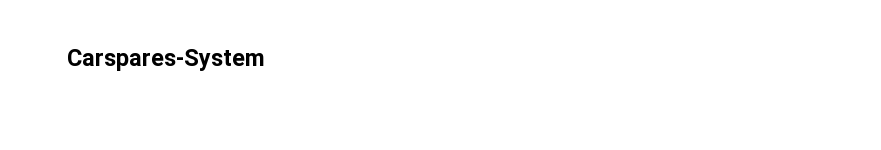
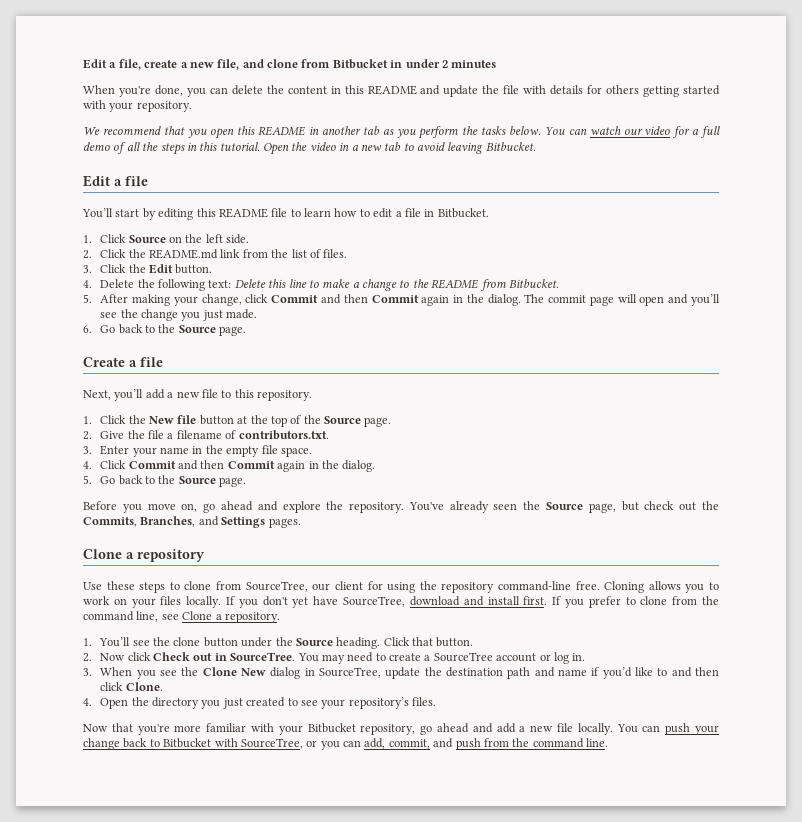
- Carspares-System
+ Edit a file, create a new file, and clone from Bitbucket in under 2 minutes
+ When you're done, you can delete the content in this README and update the file with details for others getting started with your repository.
+ We recommend that you open this README in another tab as you perform the tasks below. You can watch our video for a full demo of all the steps in this tutorial. Open the video in a new tab to avoid leaving Bitbucket.
+ Edit a file
+ You’ll start by editing this README file to learn how to edit a file in Bitbucket.
+ 1. Click Source on the left side.
+ 2. Click the README.md link from the list of files.
+ 3. Click the Edit button.
+ 4. Delete the following text: Delete this line to make a change to the README from Bitbucket.
+ 5. After making your change, click Commit and then Commit again in the dialog. The commit page will open and you’ll see the change you just made.
+ 6. Go back to the Source page.
+ Create a file
+ Next, you’ll add a new file to this repository.
+ 1. Click the New file button at the top of the Source page.
+ 2. Give the file a filename of contributors.txt.
+ 3. Enter your name in the empty file space.
+ 4. Click Commit and then Commit again in the dialog.
+ 5. Go back to the Source page.
+ Before you move on, go ahead and explore the repository. You've already seen the Source page, but check out the Commits, Branches, and Settings pages.
+ Clone a repository
+ Use these steps to clone from SourceTree, our client for using the repository command-line free. Cloning allows you to work on your files locally. If you don't yet have SourceTree, download and install first. If you prefer to clone from the command line, see Clone a repository.
+ 1. You’ll see the clone button under the Source heading. Click that button.
+ 2. Now click Check out in SourceTree. You may need to create a SourceTree account or log in.
+ 3. When you see the Clone New dialog in SourceTree, update the destination path and name if you’d like to and then click Clone.
+ 4. Open the directory you just created to see your repository’s files.
+ Now that you're more familiar with your Bitbucket repository, go ahead and add a new file locally. You can push your change back to Bitbucket with SourceTree, or you can add, commit, and push from the command line.

